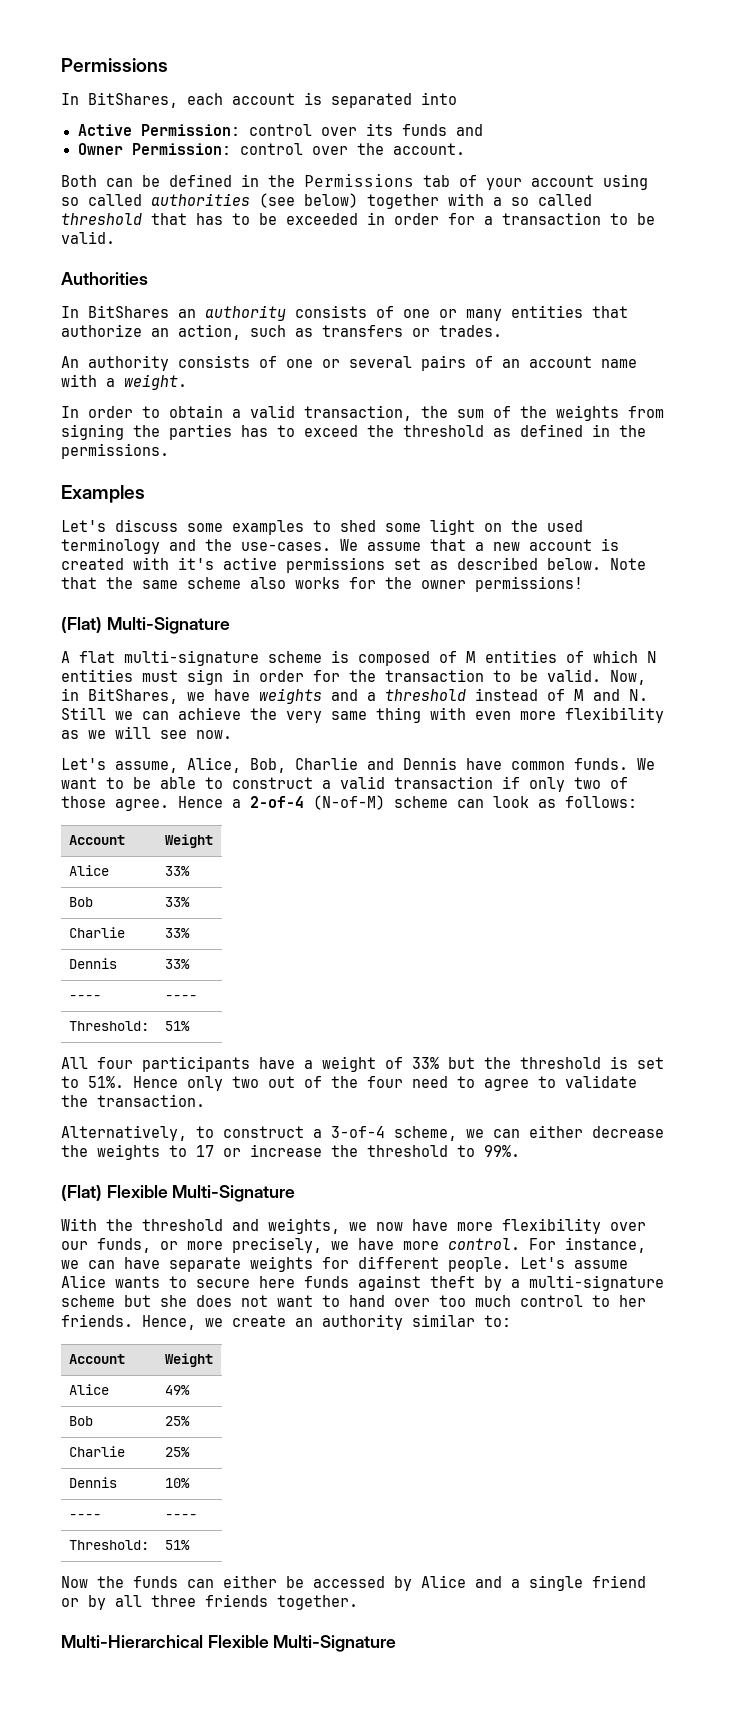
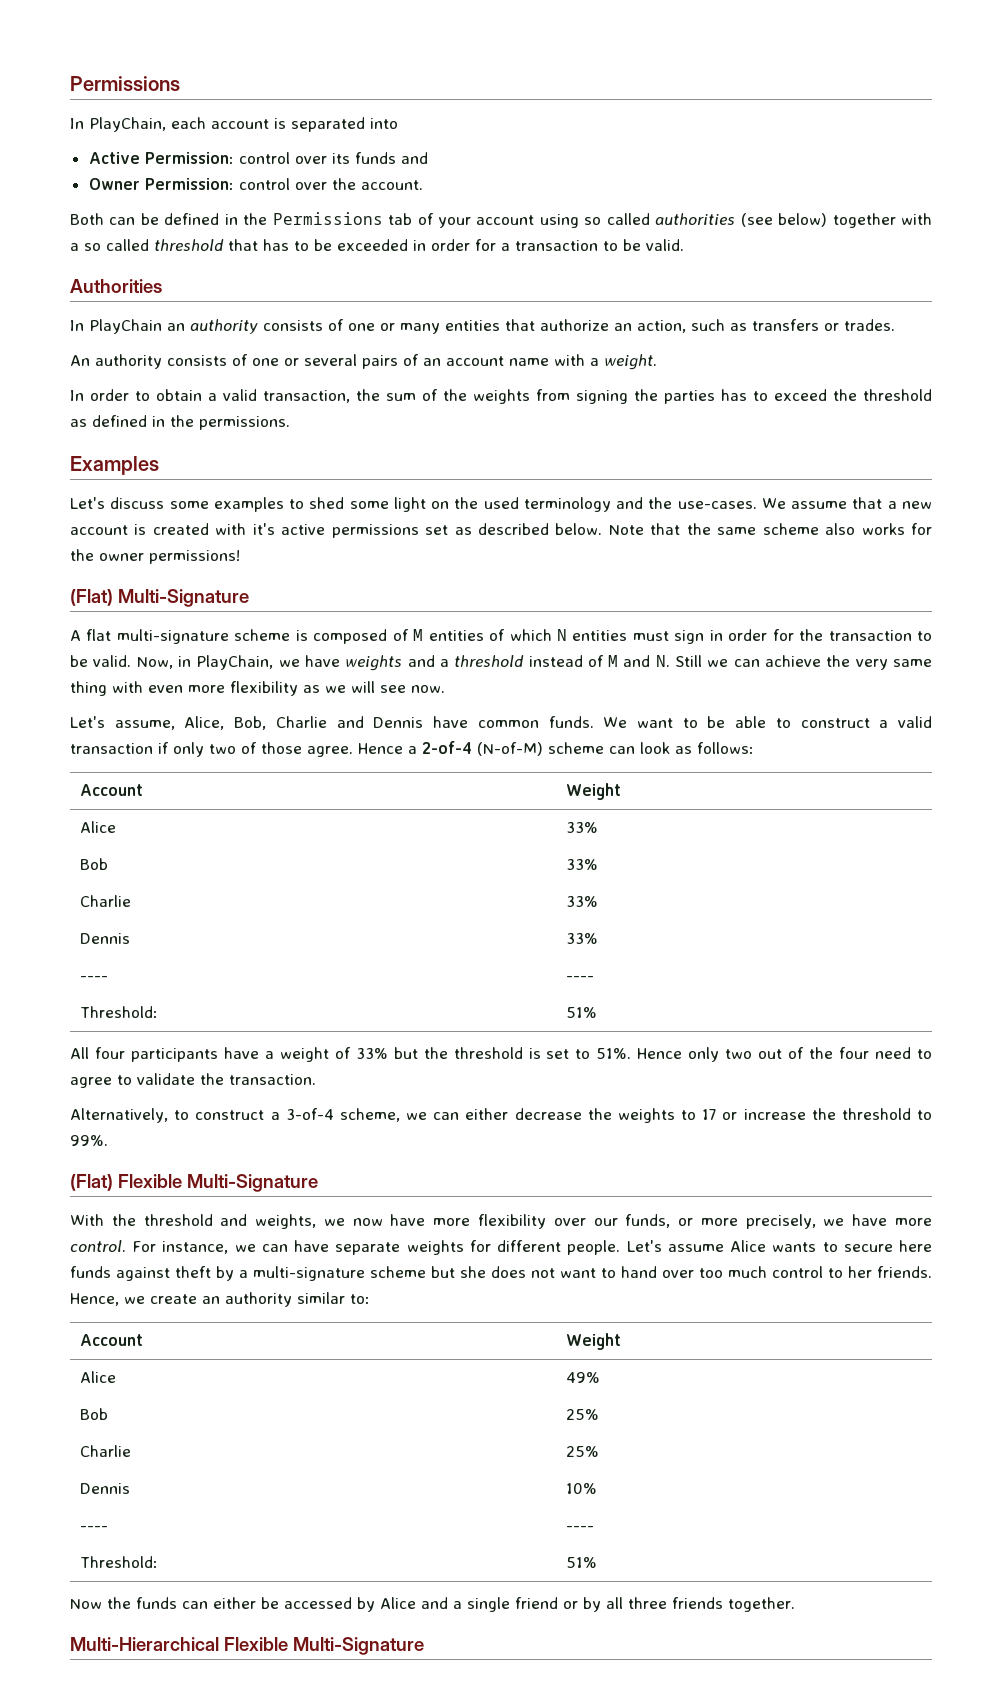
- In BitShares, each account is separated into
+ In PlayChain, each account is separated into
- In BitShares an authority consists of one or many entities that authorize an action, such as transfers or trades.
+ In PlayChain an authority consists of one or many entities that authorize an action, such as transfers or trades.
- Now, in BitShares, we have weights and a threshold instead of M and N. Still we can achieve the very same thing with even more flexibility as we will see now.
+ Now, in PlayChain, we have weights and a threshold instead of M and N. Still we can achieve the very same thing with even more flexibility as we will see now.

